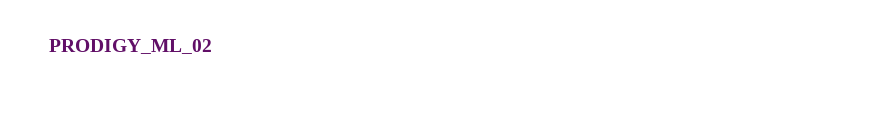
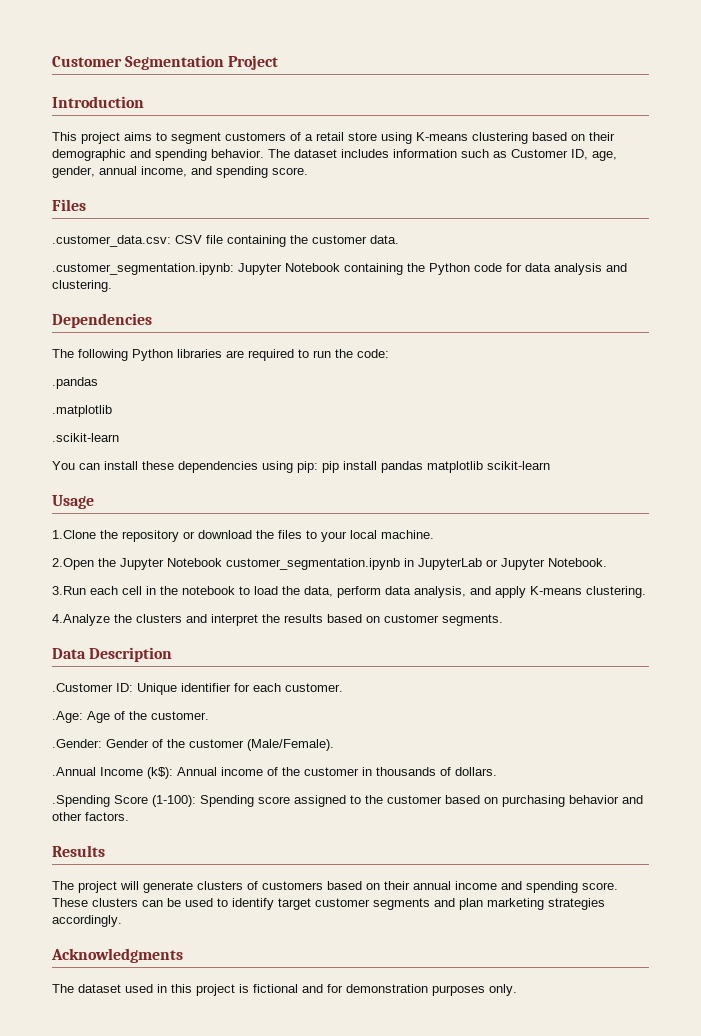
- PRODIGY_ML_02
+ Customer Segmentation Project
+ Introduction
+ This project aims to segment customers of a retail store using K-means clustering based on their demographic and spending behavior. The dataset includes information such as Customer ID, age, gender, annual income, and spending score.
+ Files
+ .customer_data.csv: CSV file containing the customer data.
+ .customer_segmentation.ipynb: Jupyter Notebook containing the Python code for data analysis and clustering.
+ Dependencies
+ The following Python libraries are required to run the code:
+ .pandas
+ .matplotlib
+ .scikit-learn
+ You can install these dependencies using pip: pip install pandas matplotlib scikit-learn
+ Usage
+ 1.Clone the repository or download the files to your local machine.
+ 2.Open the Jupyter Notebook customer_segmentation.ipynb in JupyterLab or Jupyter Notebook.
+ 3.Run each cell in the notebook to load the data, perform data analysis, and apply K-means clustering.
+ 4.Analyze the clusters and interpret the results based on customer segments.
+ Data Description
+ .Customer ID: Unique identifier for each customer.
+ .Age: Age of the customer.
+ .Gender: Gender of the customer (Male/Female).
+ .Annual Income (k$): Annual income of the customer in thousands of dollars.
+ .Spending Score (1-100): Spending score assigned to the customer based on purchasing behavior and other factors.
+ Results
+ The project will generate clusters of customers based on their annual income and spending score. These clusters can be used to identify target customer segments and plan marketing strategies accordingly.
+ Acknowledgments
+ The dataset used in this project is fictional and for demonstration purposes only.

